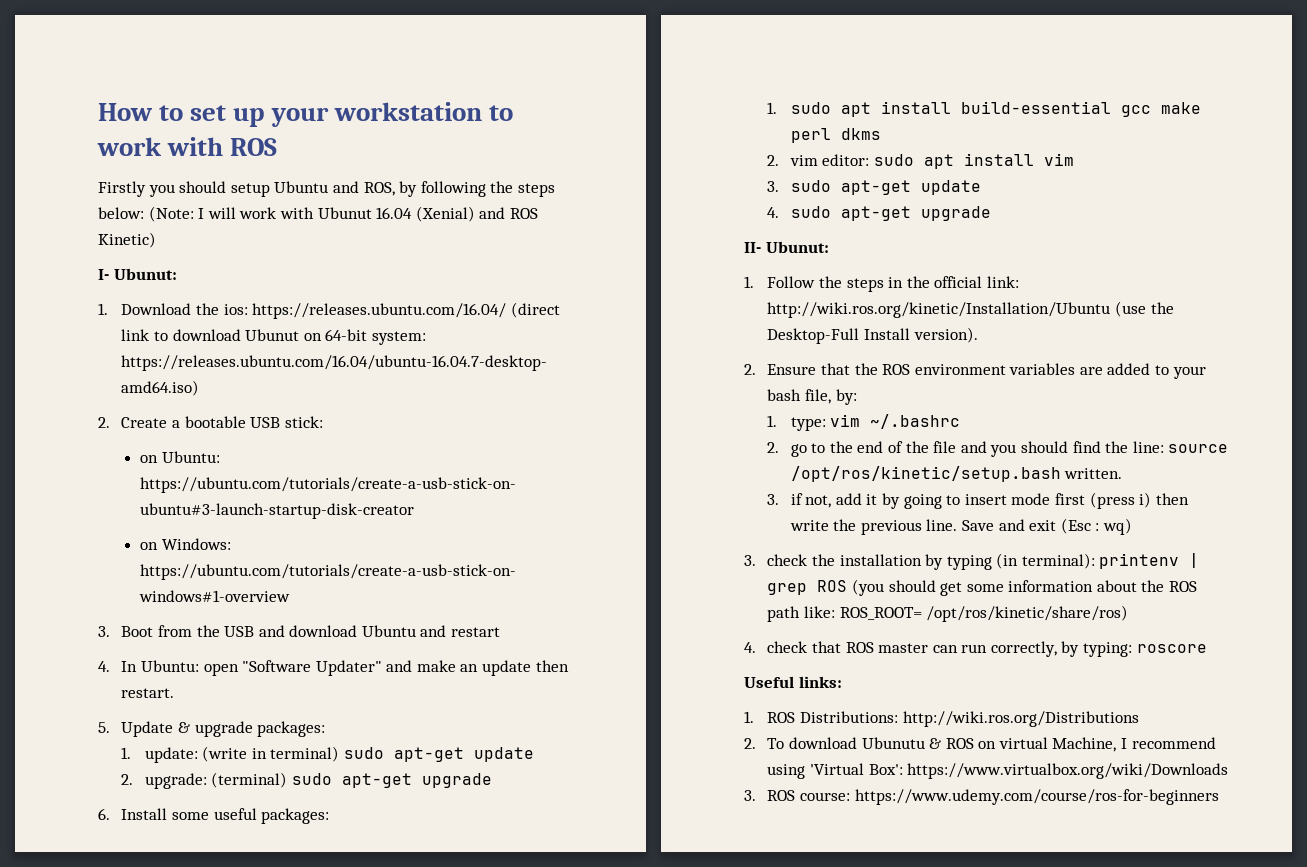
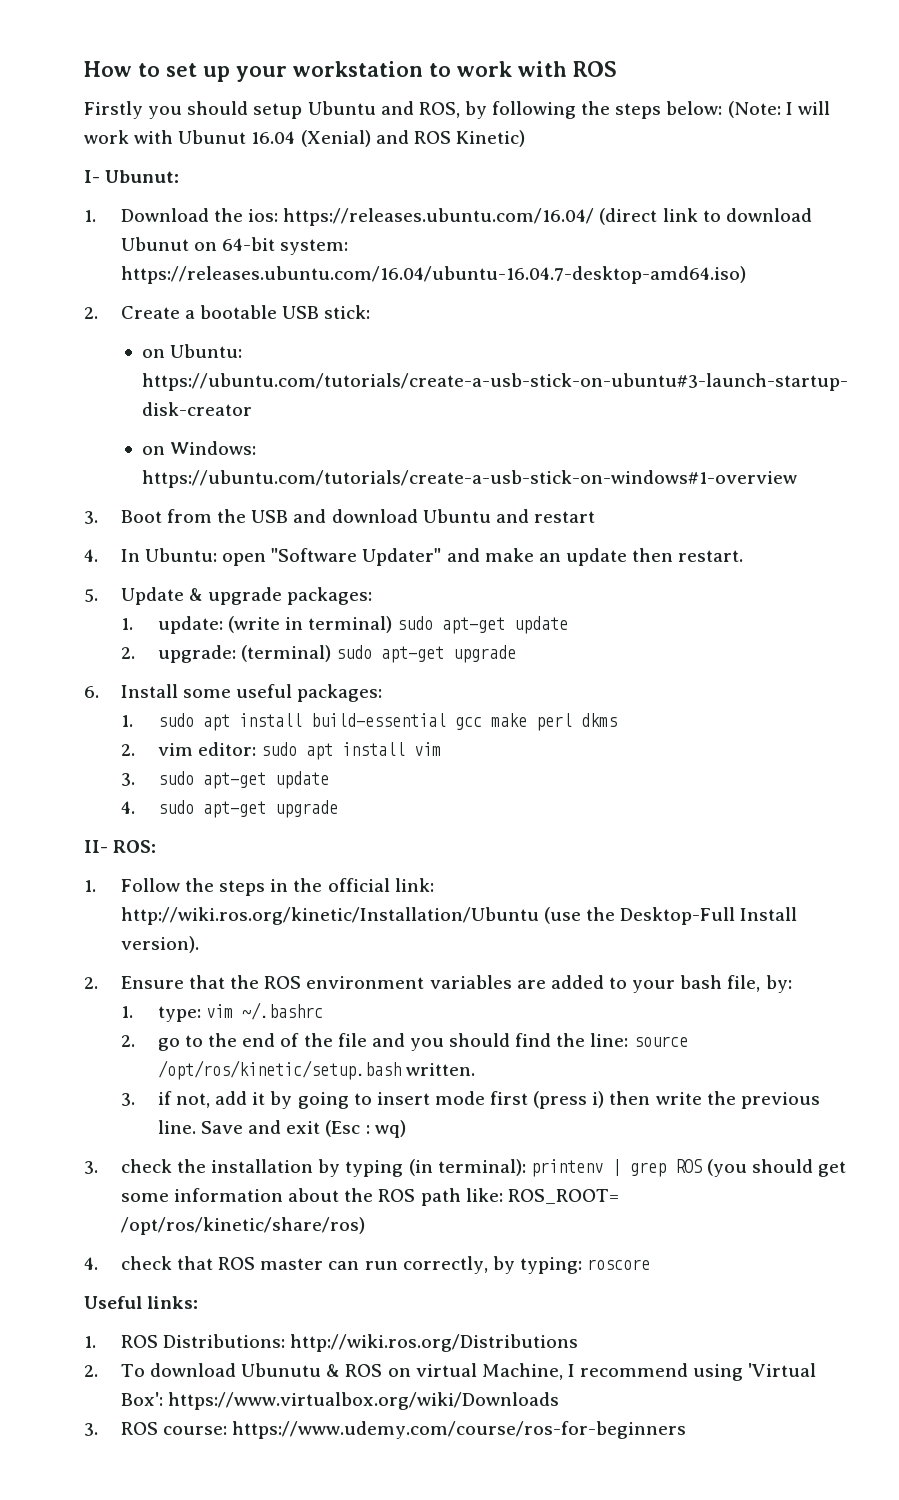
- II- Ubunut:
+ II- ROS:

